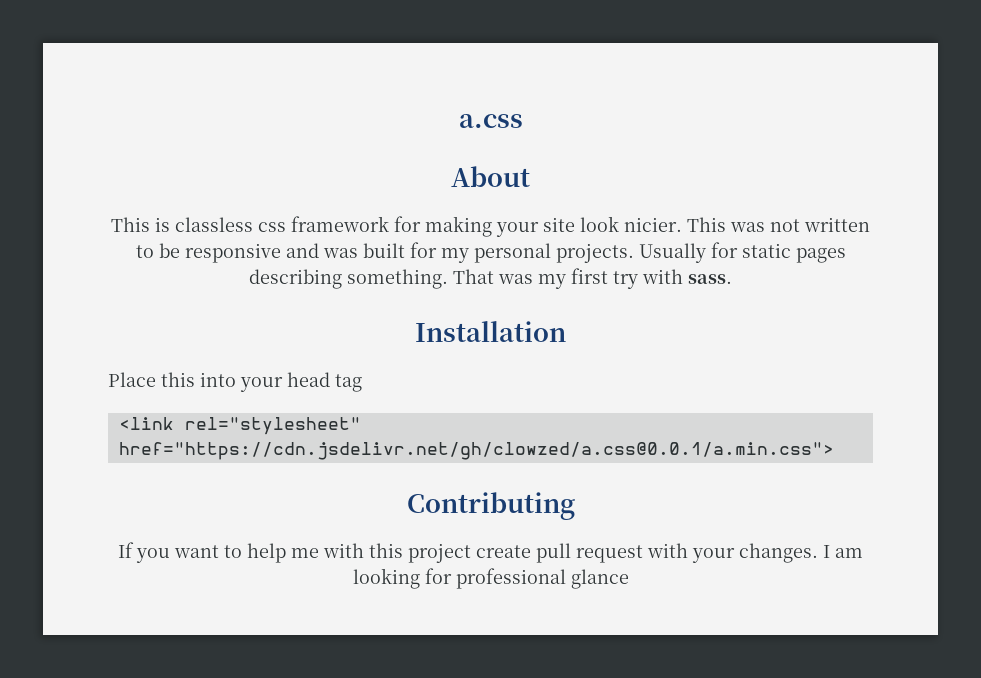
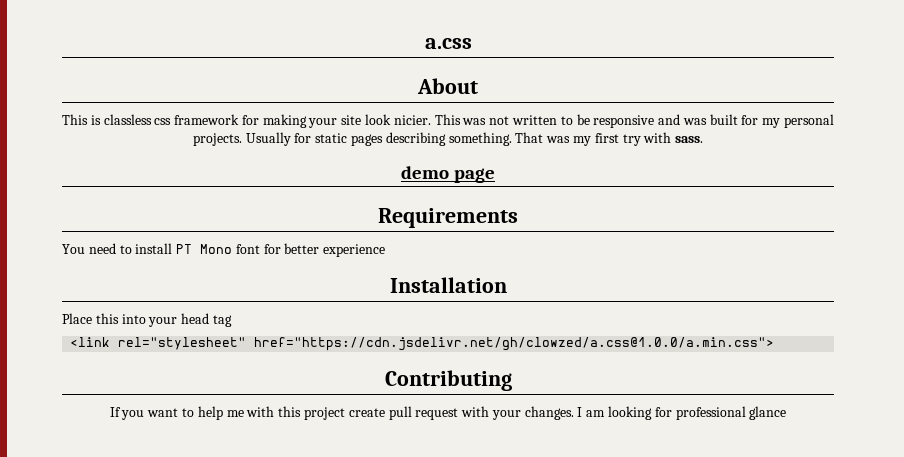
+ demo page
+ Requirements
+ You need to install PT Mono font for better experience
- <link rel="stylesheet" href="https://cdn.jsdelivr.net/gh/clowzed/a.css@0.0.1/a.min.css">
+ <link rel="stylesheet" href="https://cdn.jsdelivr.net/gh/clowzed/a.css@1.0.0/a.min.css">

